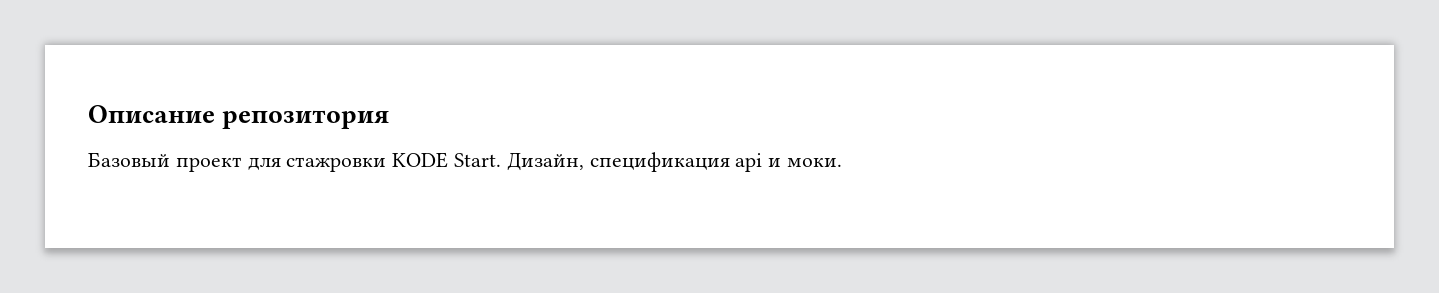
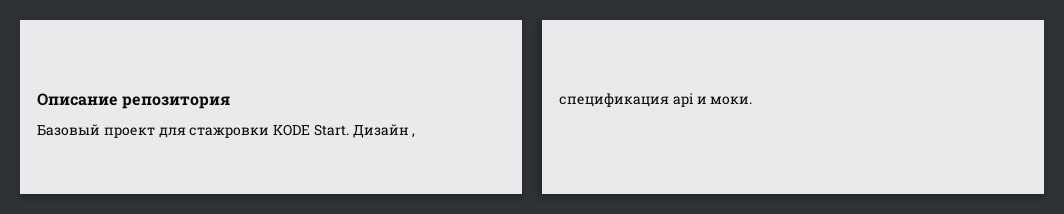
- Дизайн, спецификация api и моки.
+ Дизайн , спецификация api и моки.

